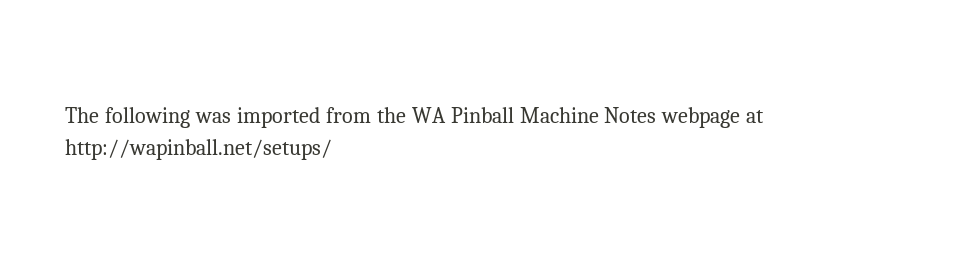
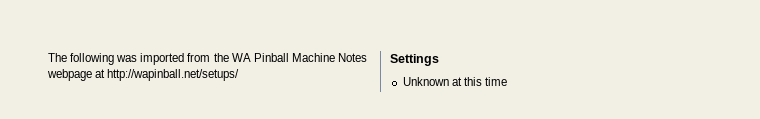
+ Settings
+ Unknown at this time

